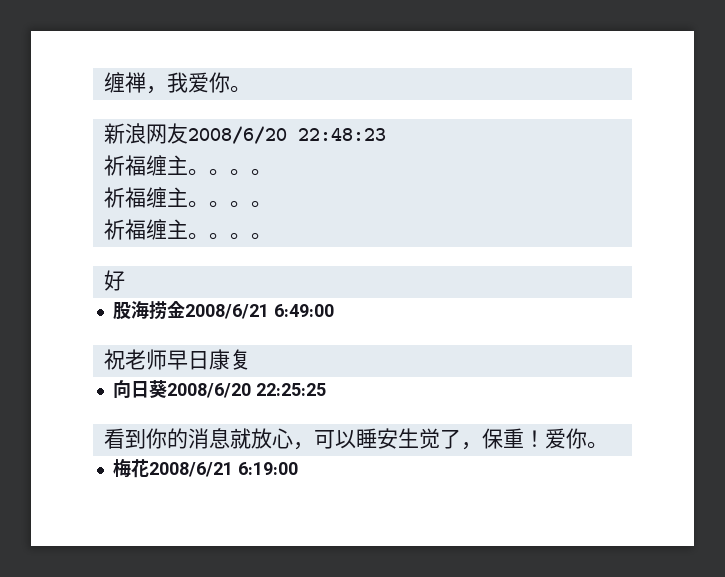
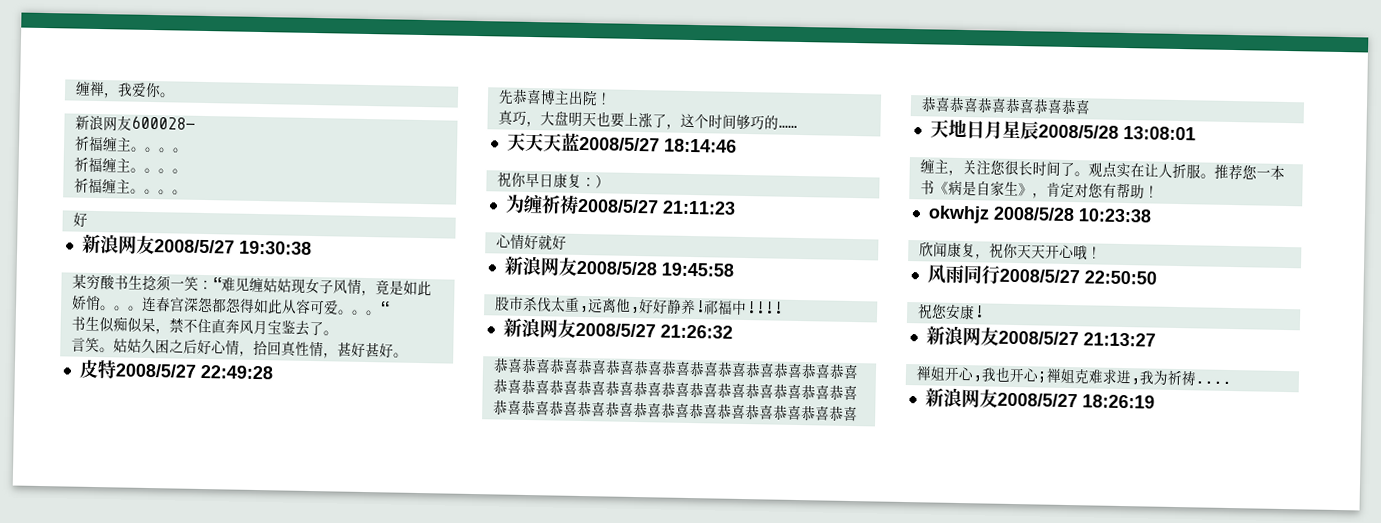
- 新浪网友2008/6/20 22:48:23
+ 新浪网友600028-
- 股海捞金2008/6/21 6:49:00
- 祝老师早日康复
- 向日葵2008/6/20 22:25:25
- 看到你的消息就放心，可以睡安生觉了，保重！爱你。
- 梅花2008/6/21 6:19:00
+ 新浪网友2008/5/27 19:30:38
+ 某穷酸书生捻须一笑：“难见缠姑姑现女子风情，竟是如此娇悄。。。连春宫深怨都怨得如此从容可爱。。。“
+ 书生似痴似呆，禁不住直奔风月宝鉴去了。
+ 言笑。姑姑久困之后好心情，拾回真性情，甚好甚好。
+ 皮特2008/5/27 22:49:28
+ 先恭喜博主出院！
+ 真巧，大盘明天也要上涨了，这个时间够巧的……
+ 天天天蓝2008/5/27 18:14:46
+ 祝你早日康复：）
+ 为缠祈祷2008/5/27 21:11:23
+ 心情好就好
+ 新浪网友2008/5/28 19:45:58
+ 股市杀伐太重,远离他,好好静养!祁福中!!!!
+ 新浪网友2008/5/27 21:26:32
+ 恭喜恭喜恭喜恭喜恭喜恭喜恭喜恭喜恭喜恭喜恭喜恭喜恭喜恭喜恭喜恭喜恭喜恭喜恭喜恭喜恭喜恭喜恭喜恭喜恭喜恭喜恭喜恭喜恭喜恭喜恭喜恭喜恭喜恭喜恭喜恭喜恭喜恭喜恭喜恭喜恭喜恭喜恭喜恭喜恭喜
+ 天地日月星辰2008/5/28 13:08:01
+ 缠主，关注您很长时间了。观点实在让人折服。推荐您一本书《病是自家生》，肯定对您有帮助！
+ okwhjz 2008/5/28 10:23:38
+ 欣闻康复，祝你天天开心哦！
+ 风雨同行2008/5/27 22:50:50
+ 祝您安康!
+ 新浪网友2008/5/27 21:13:27
+ 禅姐开心,我也开心;禅姐克难求进,我为祈祷....
+ 新浪网友2008/5/27 18:26:19

